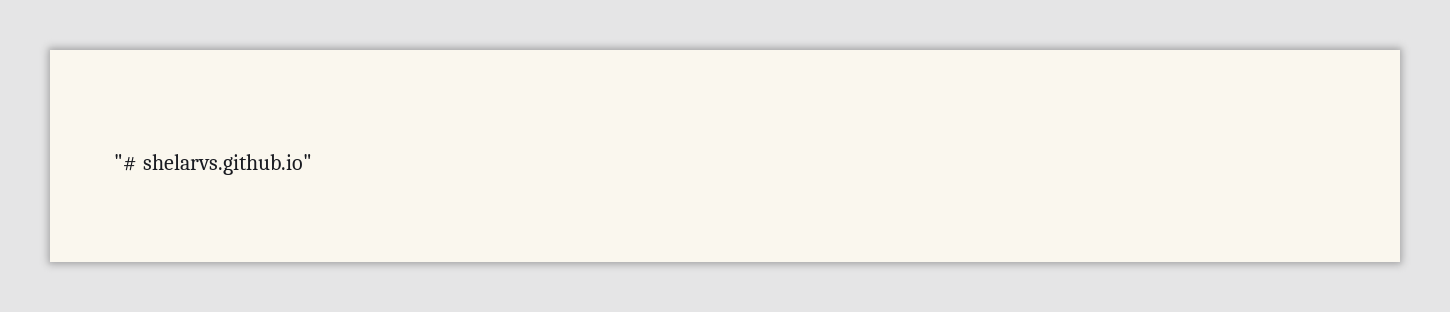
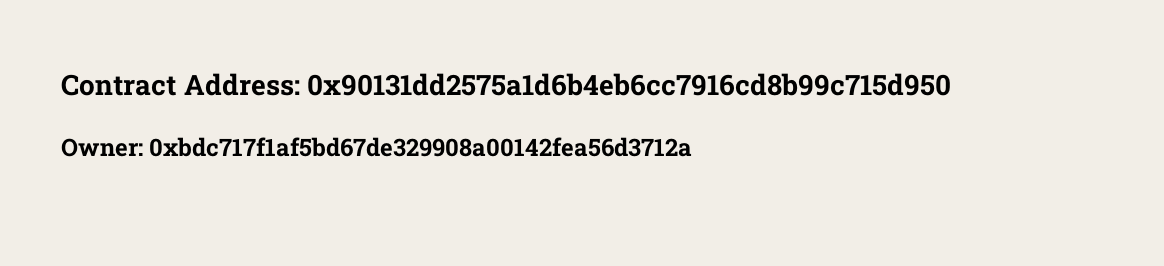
- "# shelarvs.github.io"
+ Contract Address: 0x90131dd2575a1d6b4eb6cc7916cd8b99c715d950
+ Owner: 0xbdc717f1af5bd67de329908a00142fea56d3712a

